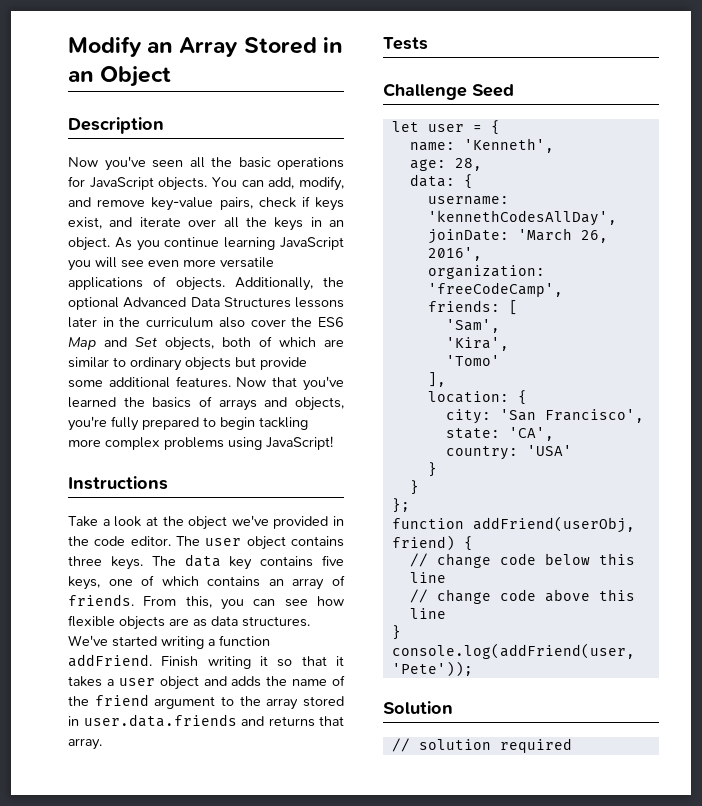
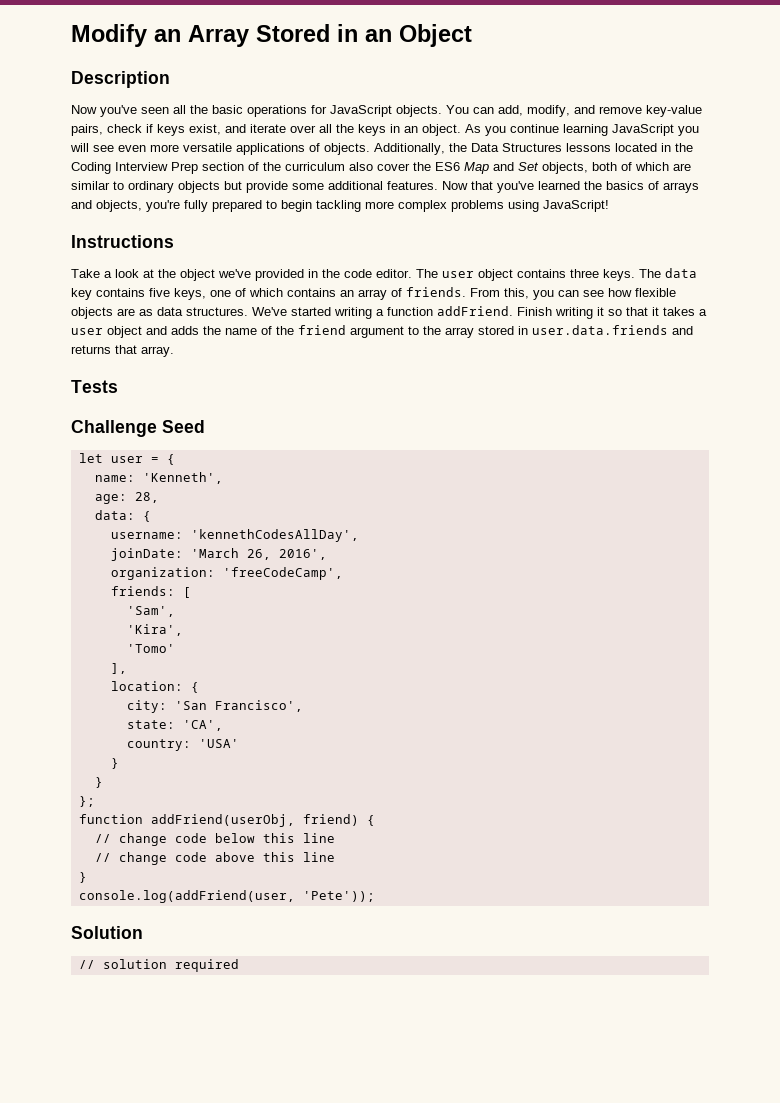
- Additionally, the optional Advanced Data Structures lessons later in the curriculum also cover the ES6 Map and Set objects, both of which are similar to ordinary objects but provide some additional features.
+ Additionally, the Data Structures lessons located in the Coding Interview Prep section of the curriculum also cover the ES6 Map and Set objects, both of which are similar to ordinary objects but provide some additional features.

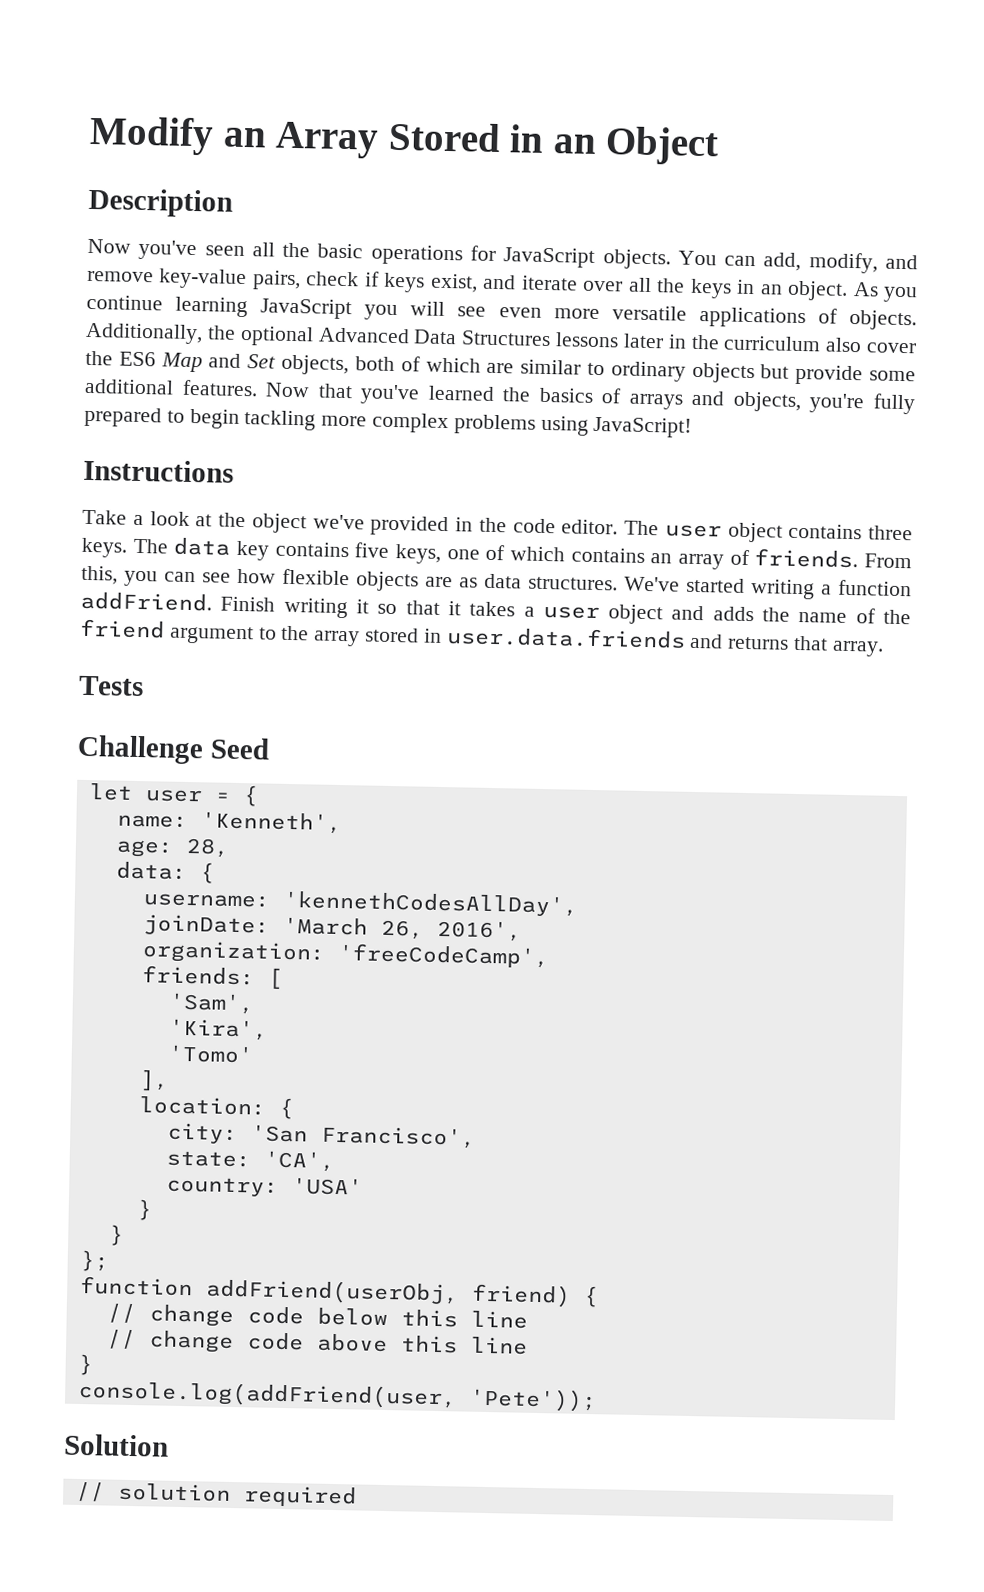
- Additionally, the Data Structures lessons located in the Coding Interview Prep section of the curriculum also cover the ES6 Map and Set objects, both of which are similar to ordinary objects but provide some additional features.
+ Additionally, the optional Advanced Data Structures lessons later in the curriculum also cover the ES6 Map and Set objects, both of which are similar to ordinary objects but provide some additional features.

